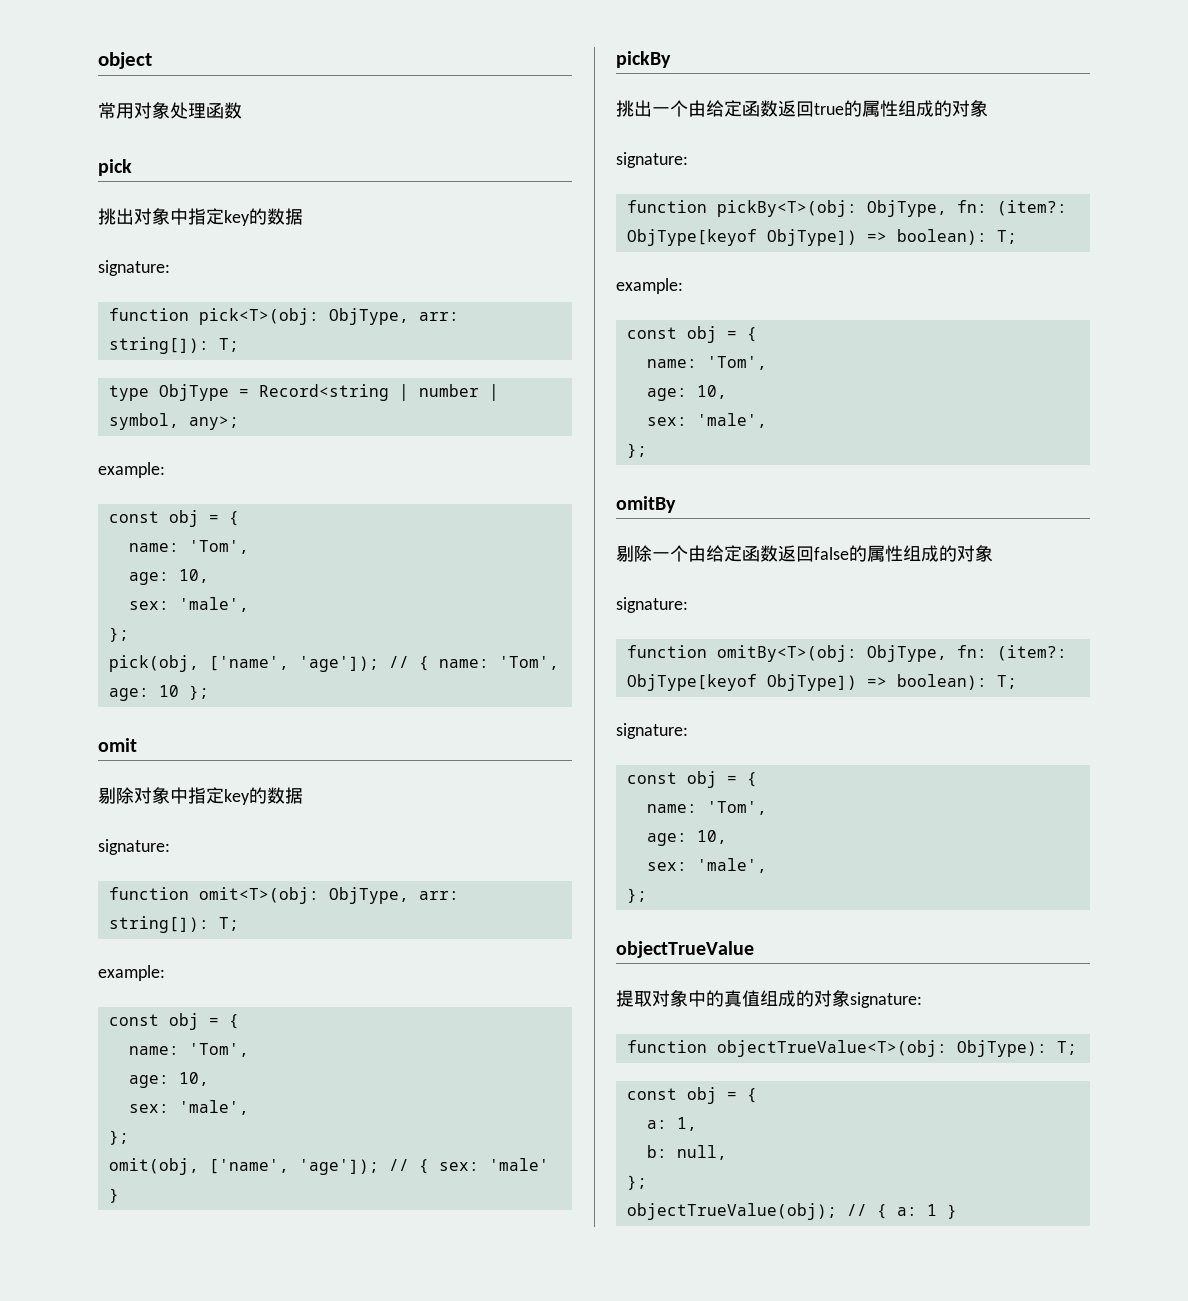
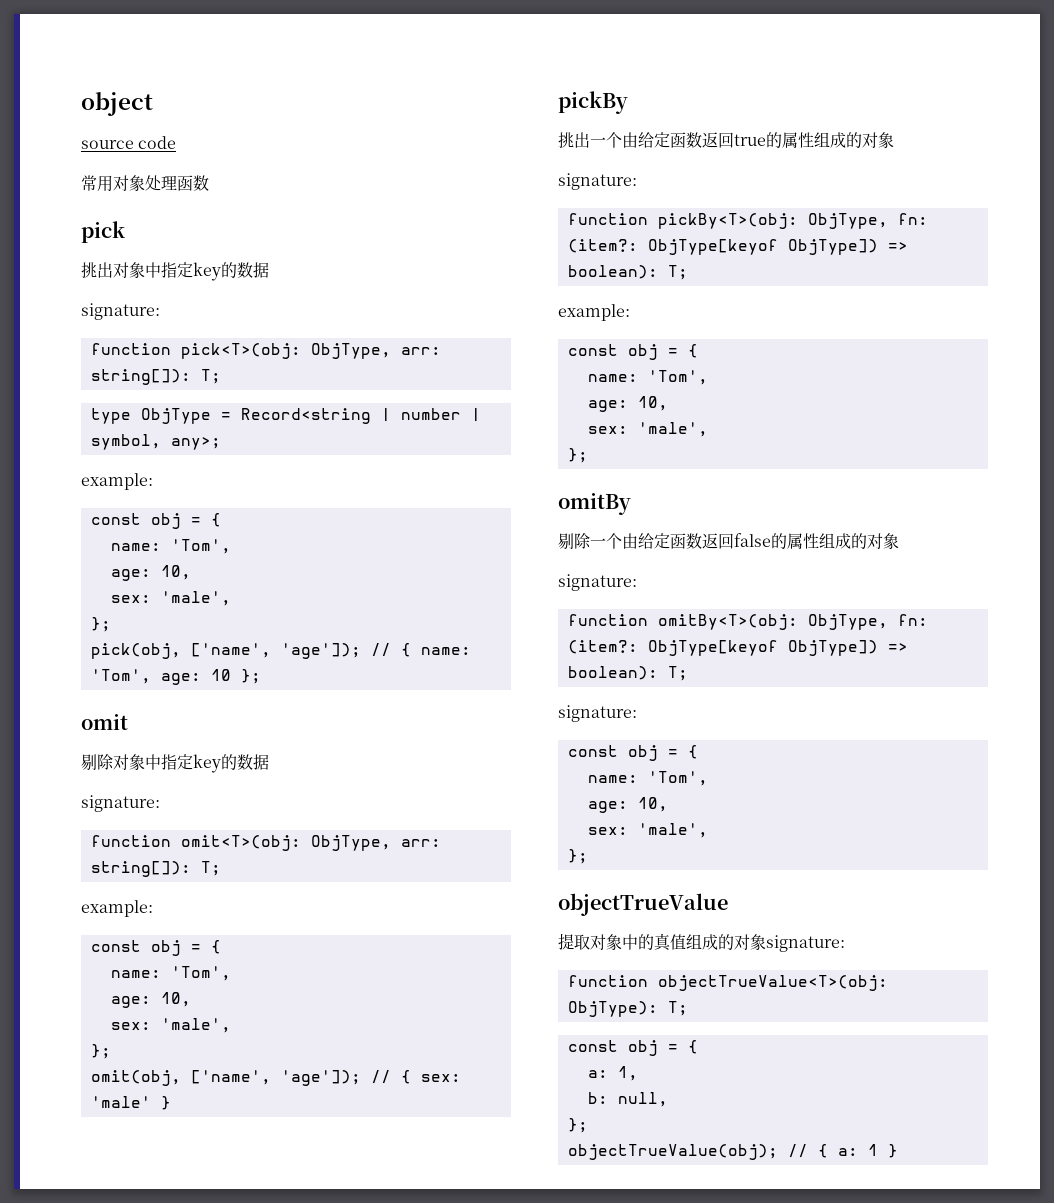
+ source code

